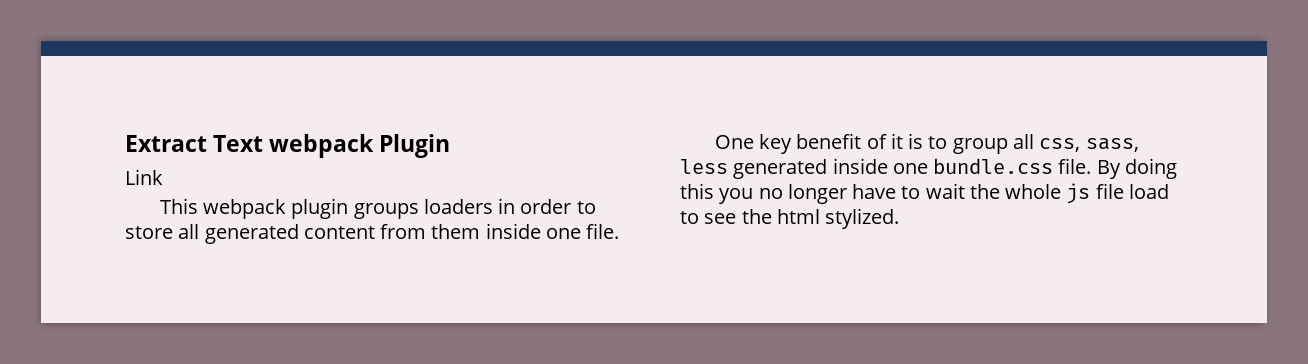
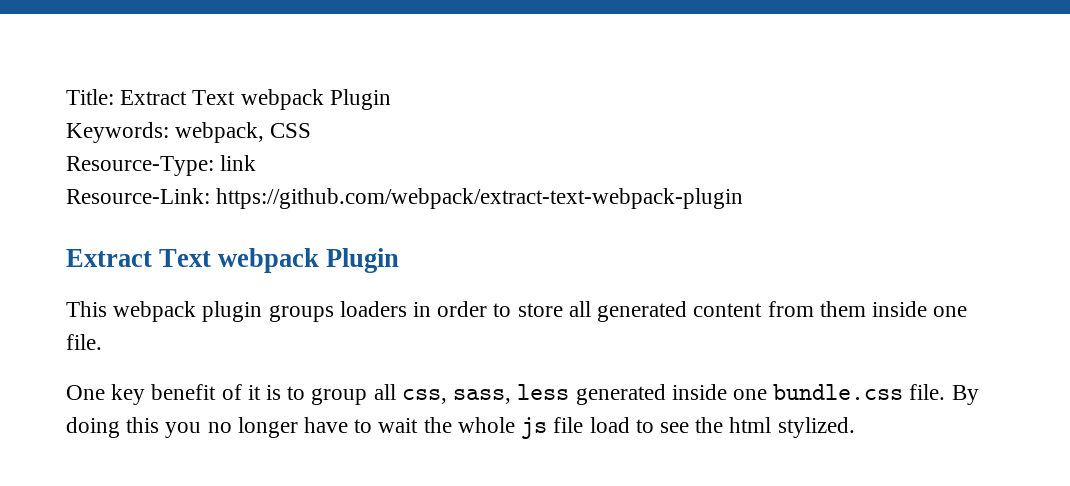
+ Title: Extract Text webpack Plugin
+ Keywords: webpack, CSS
+ Resource-Type: link
+ Resource-Link: https://github.com/webpack/extract-text-webpack-plugin
  Extract Text webpack Plugin
- Link

